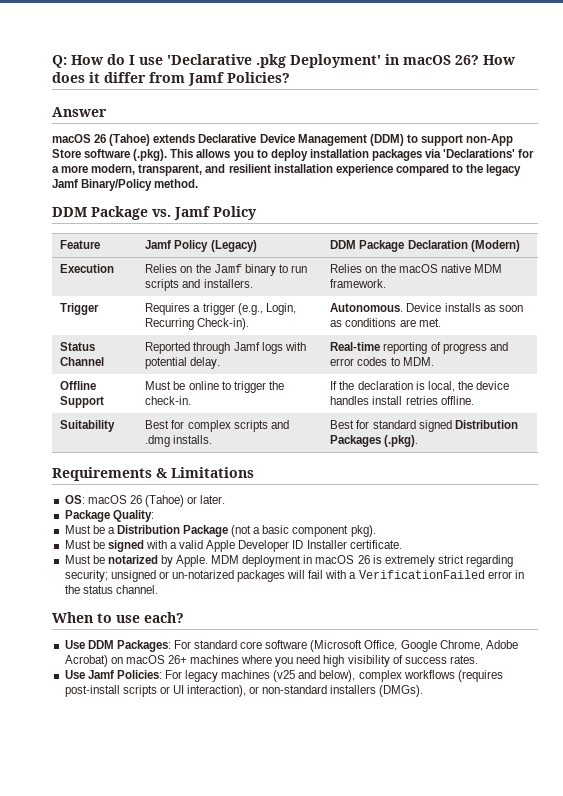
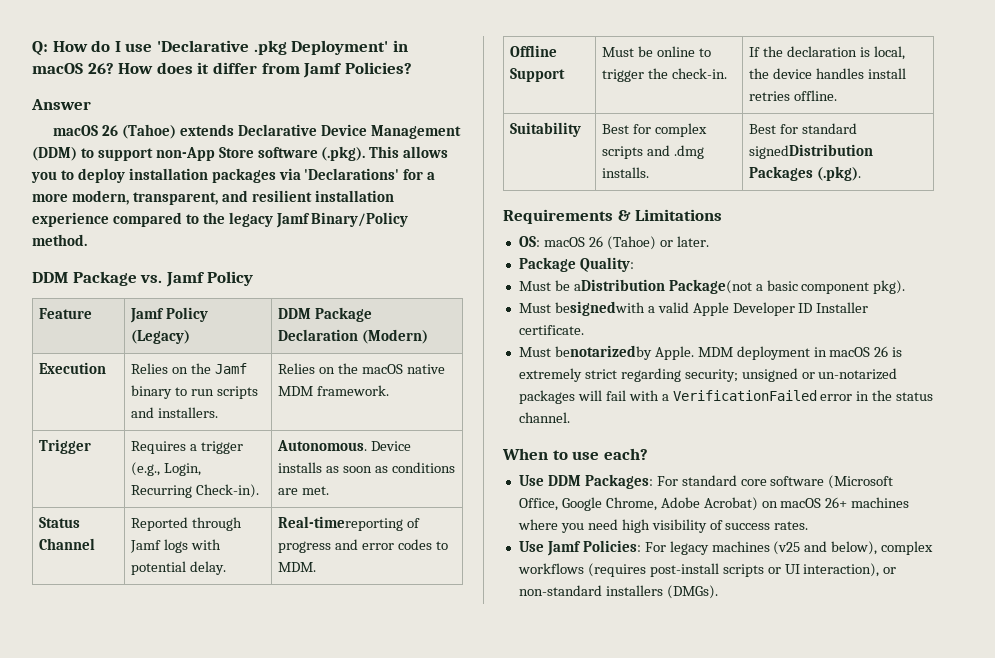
- Status Channel | Reported through Jamf logs with potential delay. | Real-time reporting of progress and error codes to MDM.
+ Status Channel | Reported through Jamf logs with potential delay. | Real-timereporting of progress and error codes to MDM.
- Suitability | Best for complex scripts and .dmg installs. | Best for standard signed Distribution Packages (.pkg).
+ Suitability | Best for complex scripts and .dmg installs. | Best for standard signedDistribution Packages (.pkg).
- Must be a Distribution Package (not a basic component pkg).
+ Must be aDistribution Package(not a basic component pkg).
- Must be signed with a valid Apple Developer ID Installer certificate.
+ Must besignedwith a valid Apple Developer ID Installer certificate.
- Must be notarized by Apple.
+ Must benotarizedby Apple.

